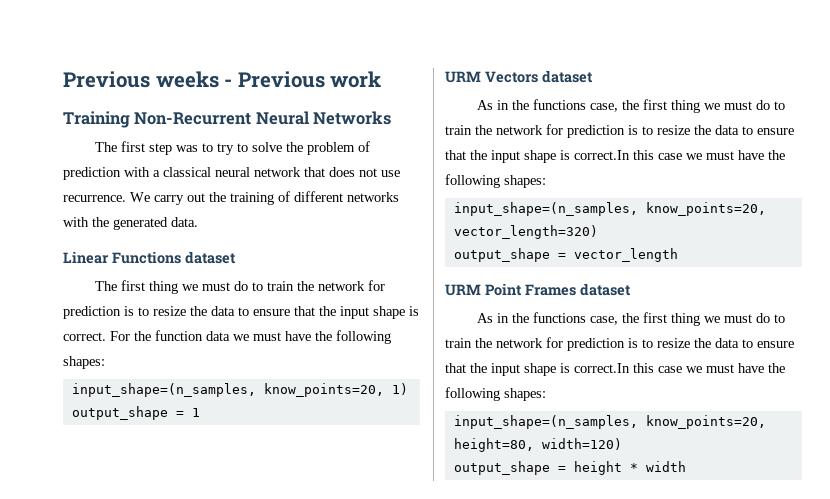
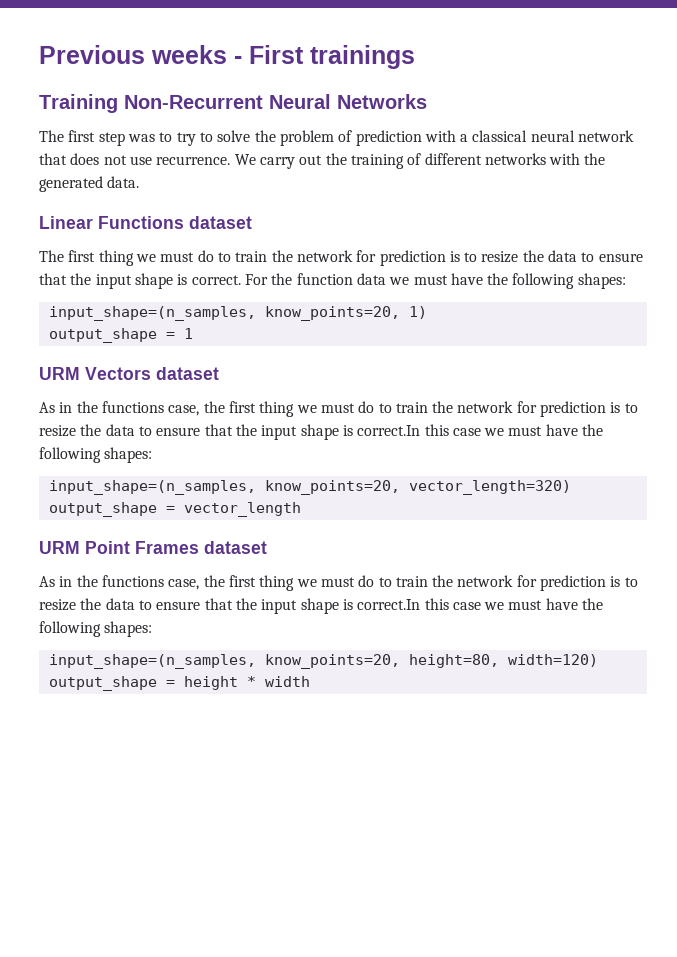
- Previous weeks - Previous work
+ Previous weeks - First trainings

